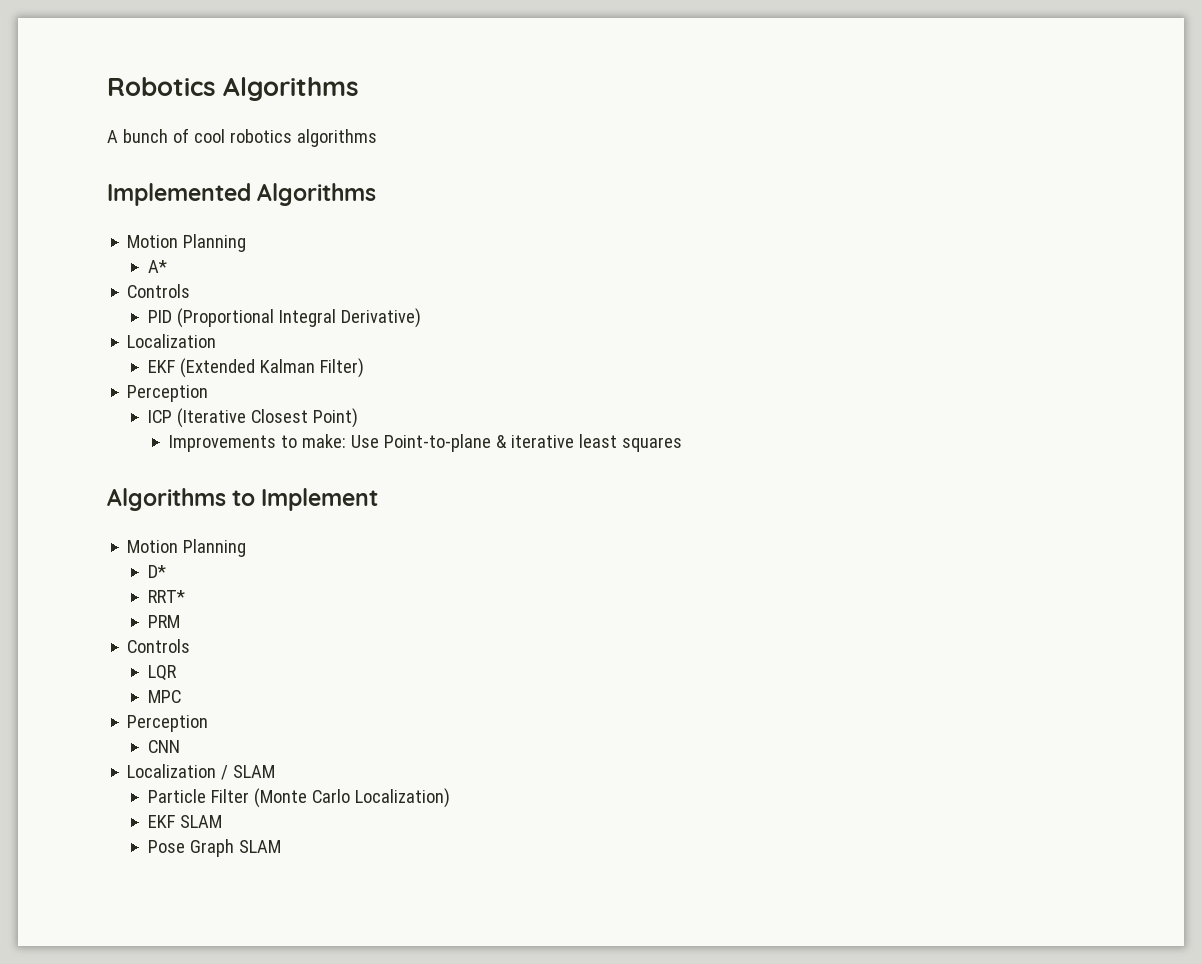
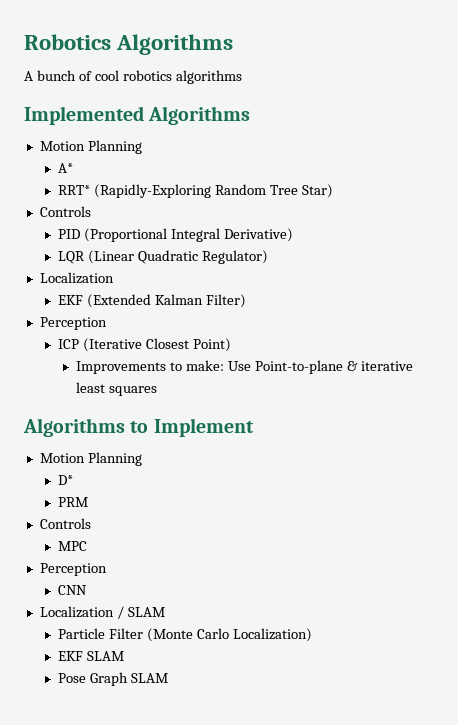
+ RRT* (Rapidly-Exploring Random Tree Star)
+ LQR (Linear Quadratic Regulator)
- RRT*
- LQR

